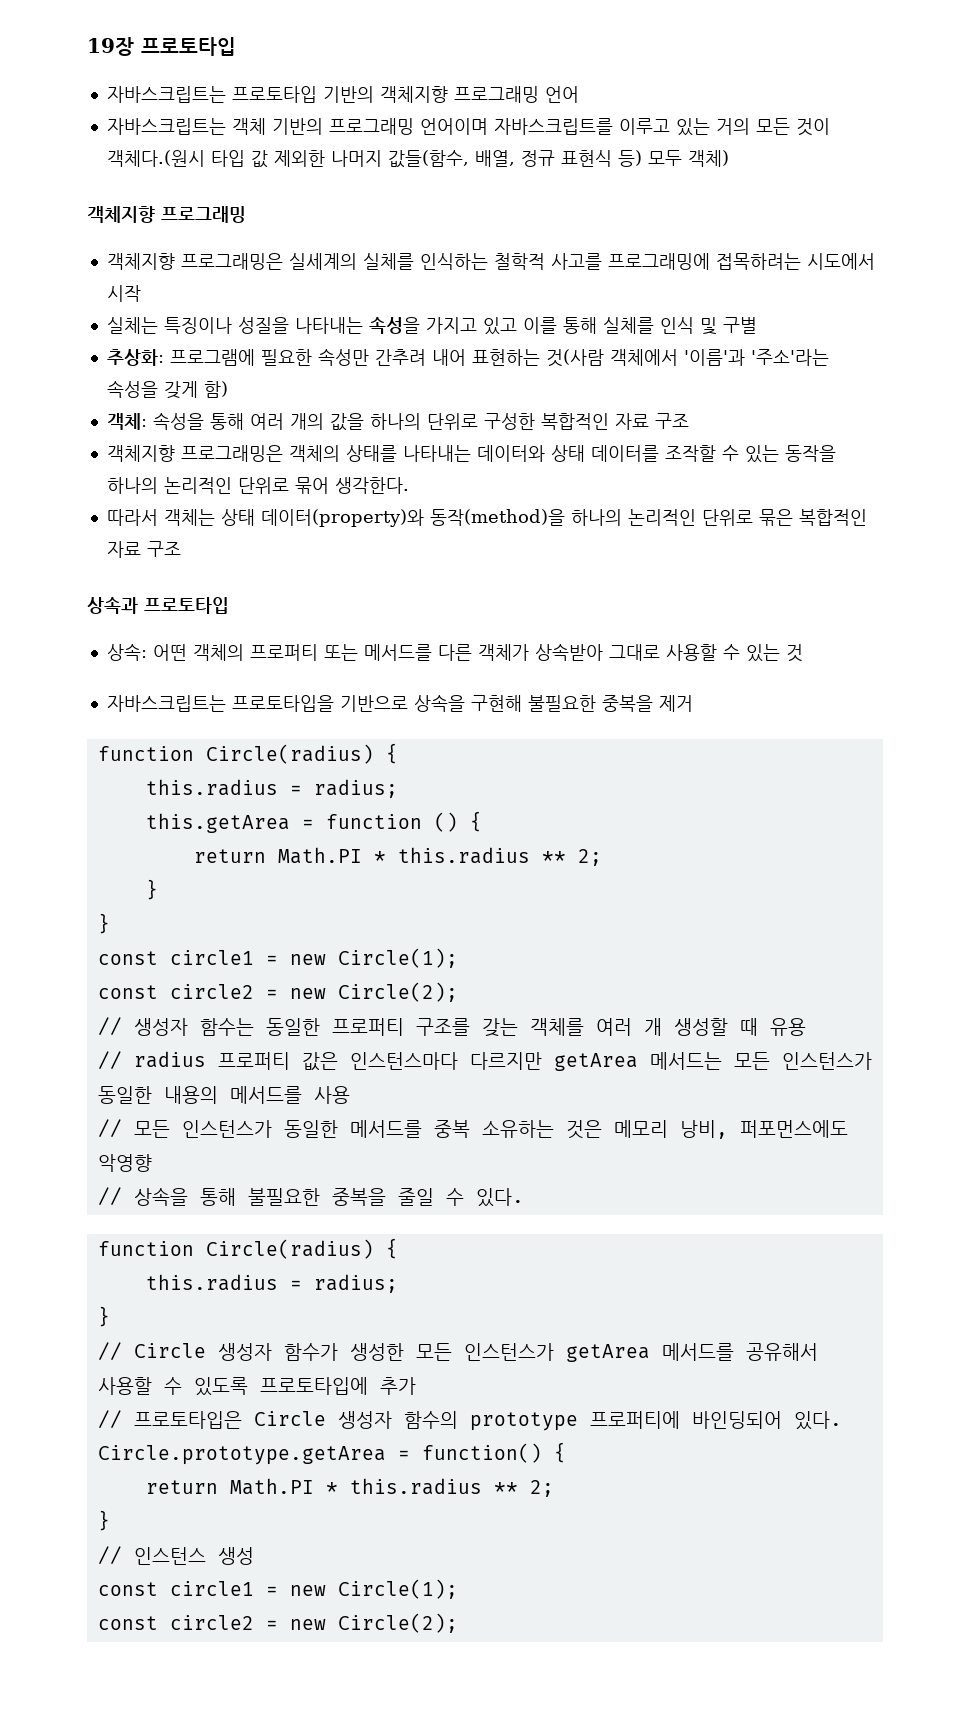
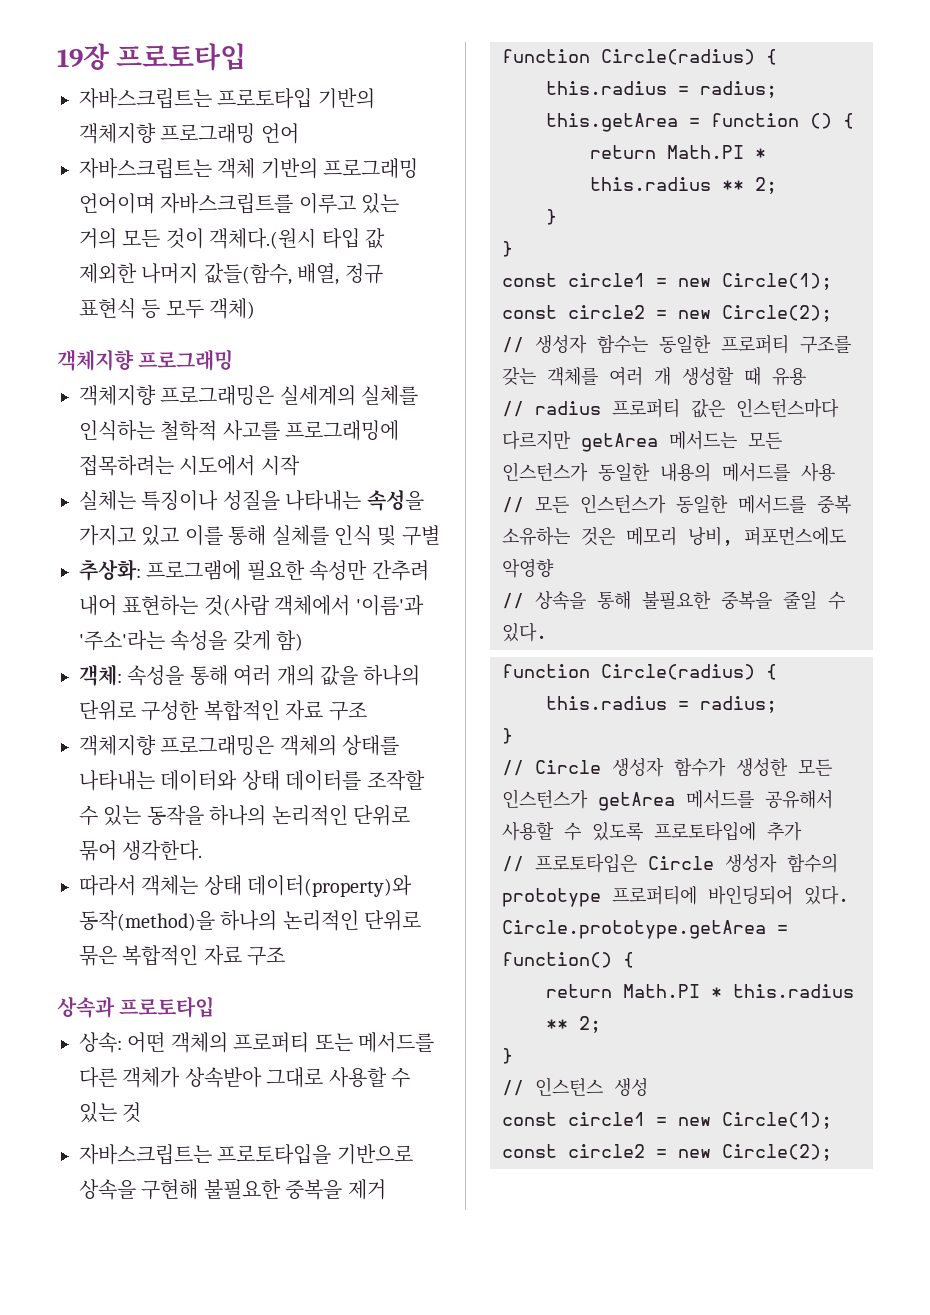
- 자바스크립트는 객체 기반의 프로그래밍 언어이며 자바스크립트를 이루고 있는 거의 모든 것이 객체다.(원시 타입 값 제외한 나머지 값들(함수, 배열, 정규 표현식 등) 모두 객체)
+ 자바스크립트는 객체 기반의 프로그래밍 언어이며 자바스크립트를 이루고 있는 거의 모든 것이 객체다.(원시 타입 값 제외한 나머지 값들(함수, 배열, 정규 표현식 등 모두 객체)

